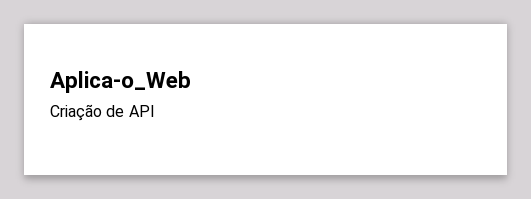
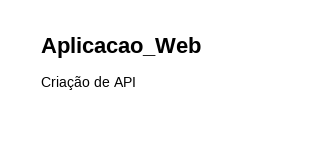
- Aplica-o_Web
+ Aplicacao_Web

